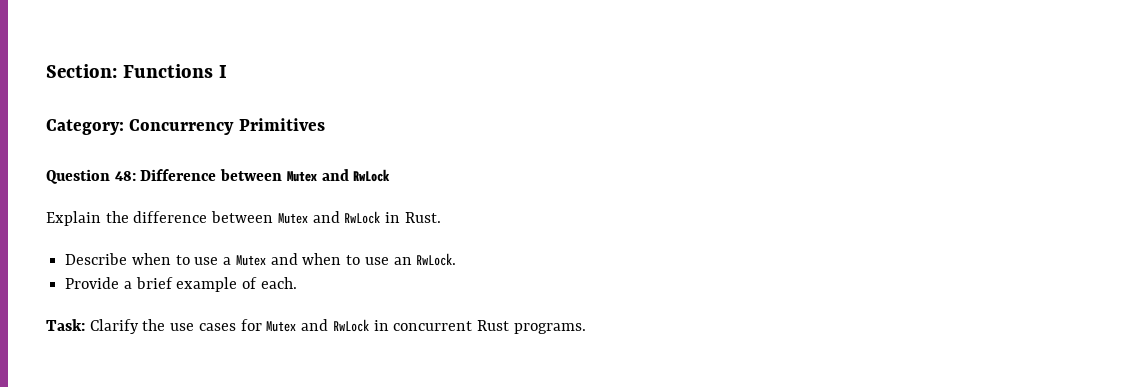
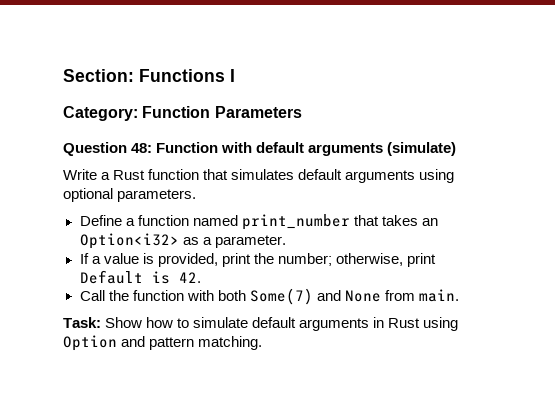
- Category: Concurrency Primitives
+ Category: Function Parameters
- Question 48: Difference between Mutex and RwLock
- Explain the difference between Mutex and RwLock in Rust.
- Describe when to use a Mutex and when to use an RwLock.
- Provide a brief example of each.
- Task: Clarify the use cases for Mutex and RwLock in concurrent Rust programs.
+ Question 48: Function with default arguments (simulate)
+ Write a Rust function that simulates default arguments using optional parameters.
+ Define a function named print_number that takes an Option<i32> as a parameter.
+ If a value is provided, print the number; otherwise, print Default is 42.
+ Call the function with both Some(7) and None from main.
+ Task: Show how to simulate default arguments in Rust using Option and pattern matching.

